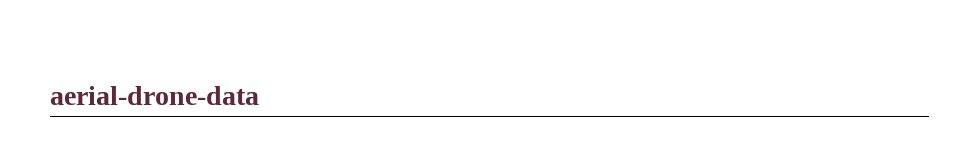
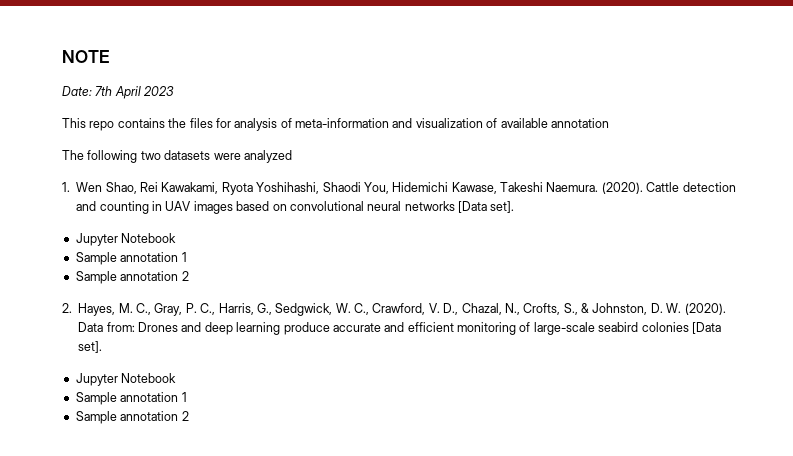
- aerial-drone-data
+ NOTE
+ Date: 7th April 2023
+ This repo contains the files for analysis of meta-information and visualization of available annotation
+ The following two datasets were analyzed
+ 1. Wen Shao, Rei Kawakami, Ryota Yoshihashi, Shaodi You, Hidemichi Kawase, Takeshi Naemura. (2020). Cattle detection and counting in UAV images based on convolutional neural networks [Data set].
+ Jupyter Notebook
+ Sample annotation 1
+ Sample annotation 2
+ 2. Hayes, M. C., Gray, P. C., Harris, G., Sedgwick, W. C., Crawford, V. D., Chazal, N., Crofts, S., & Johnston, D. W. (2020). Data from: Drones and deep learning produce accurate and efficient monitoring of large-scale seabird colonies [Data set].
+ Jupyter Notebook
+ Sample annotation 1
+ Sample annotation 2

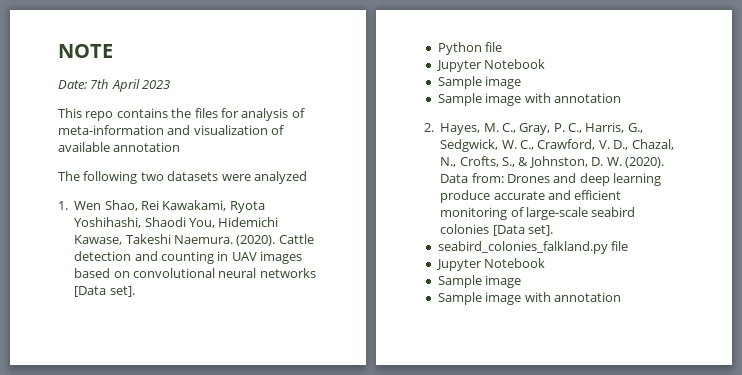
  Cattle detection and counting in UAV images based on convolutional neural networks [Data set].
+ Python file
  Jupyter Notebook
- Sample annotation 1
- Sample annotation 2
+ Sample image
+ Sample image with annotation
  Data from: Drones and deep learning produce accurate and efficient monitoring of large-scale seabird colonies [Data set].
+ seabird_colonies_falkland.py file
  Jupyter Notebook
- Sample annotation 1
- Sample annotation 2
+ Sample image
+ Sample image with annotation

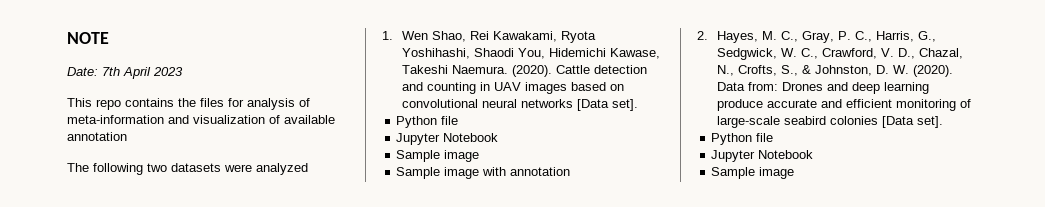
  Data from: Drones and deep learning produce accurate and efficient monitoring of large-scale seabird colonies [Data set].
- seabird_colonies_falkland.py file
+ Python file
  Jupyter Notebook
  Sample image
- Sample image with annotation

